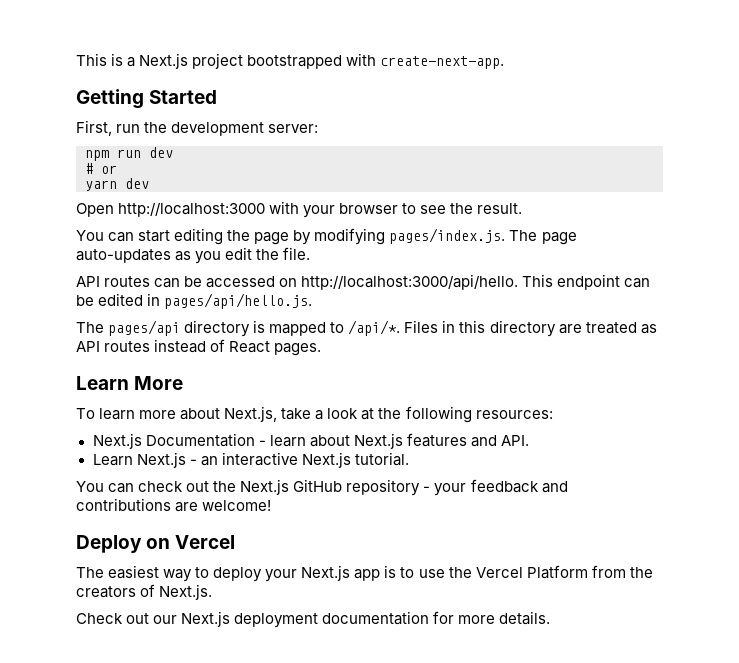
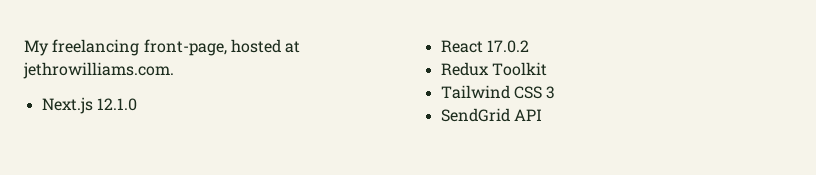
- This is a Next.js project bootstrapped with create-next-app.
- Getting Started
- First, run the development server:
- npm run dev
- # or
- yarn dev
- Open http://localhost:3000 with your browser to see the result.
- You can start editing the page by modifying pages/index.js. The page auto-updates as you edit the file.
- API routes can be accessed on http://localhost:3000/api/hello. This endpoint can be edited in pages/api/hello.js.
- The pages/api directory is mapped to /api/*. Files in this directory are treated as API routes instead of React pages.
- Learn More
- To learn more about Next.js, take a look at the following resources:
- Next.js Documentation - learn about Next.js features and API.
- Learn Next.js - an interactive Next.js tutorial.
- You can check out the Next.js GitHub repository - your feedback and contributions are welcome!
- Deploy on Vercel
- The easiest way to deploy your Next.js app is to use the Vercel Platform from the creators of Next.js.
- Check out our Next.js deployment documentation for more details.
+ My freelancing front-page, hosted at jethrowilliams.com.
+ Next.js 12.1.0
+ React 17.0.2
+ Redux Toolkit
+ Tailwind CSS 3
+ SendGrid API

